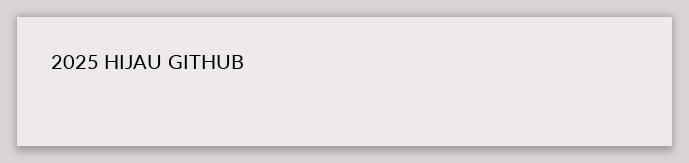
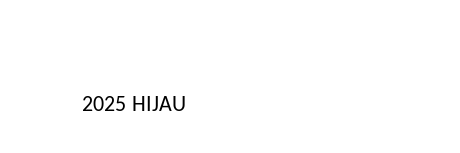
- 2025 HIJAU GITHUB
+ 2025 HIJAU

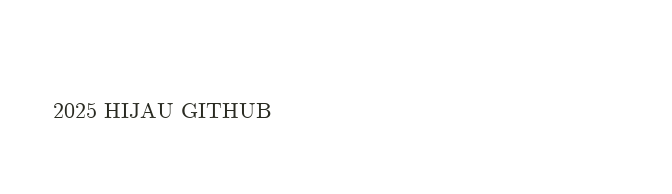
- 2025 HIJAU
+ 2025 HIJAU GITHUB

